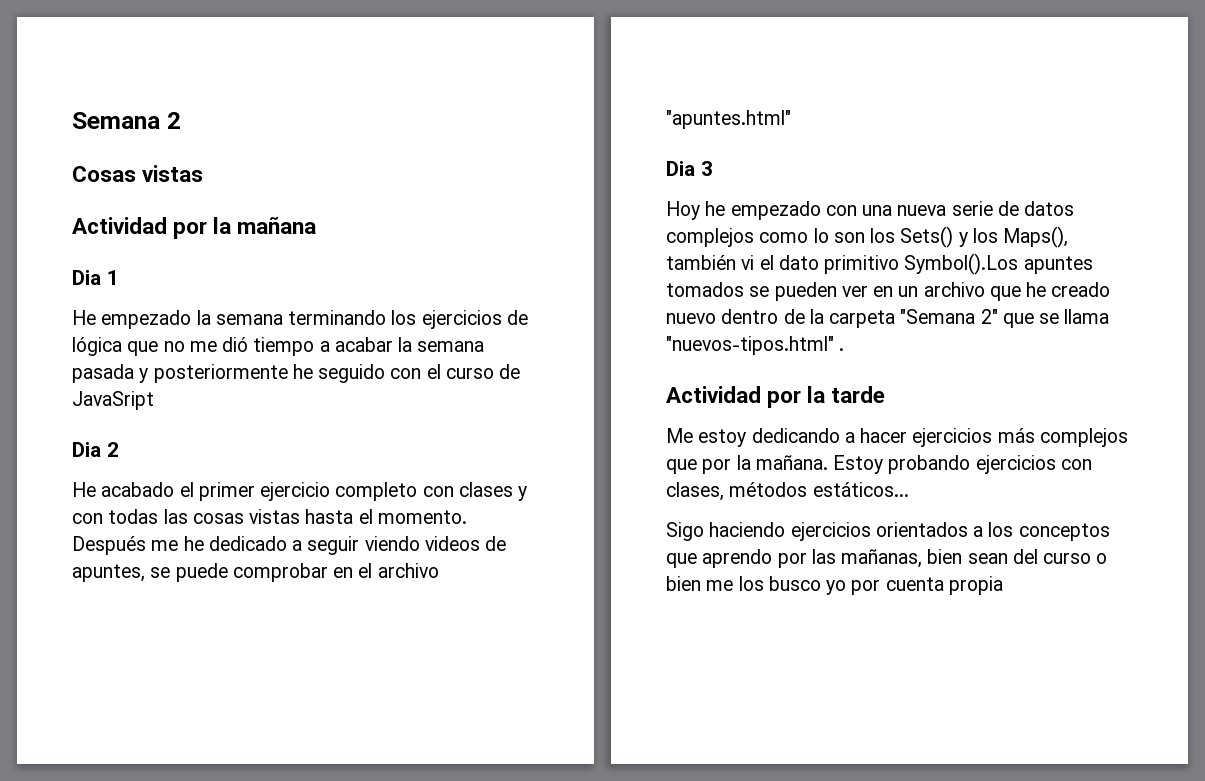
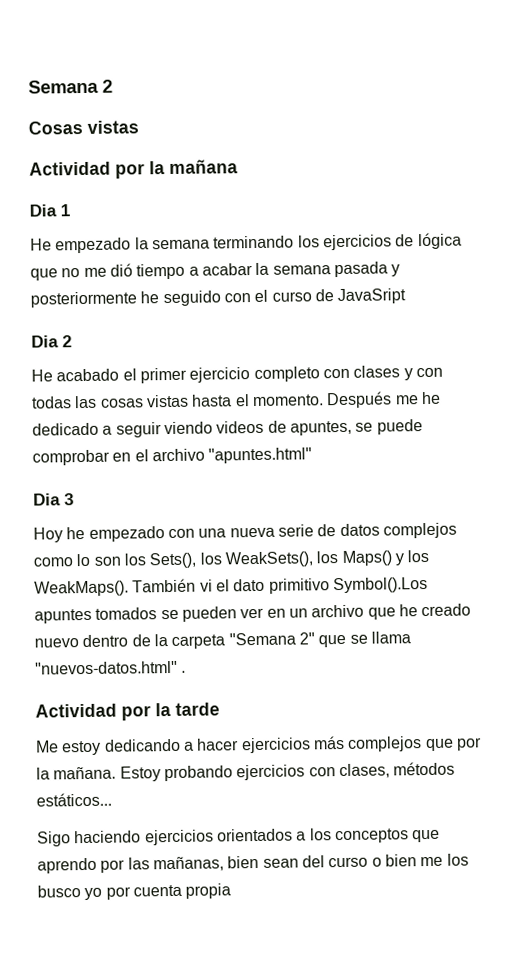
- Hoy he empezado con una nueva serie de datos complejos como lo son los Sets() y los Maps(), también vi el dato primitivo Symbol().Los apuntes tomados se pueden ver en un archivo que he creado nuevo dentro de la carpeta "Semana 2" que se llama "nuevos-tipos.html" .
+ Hoy he empezado con una nueva serie de datos complejos como lo son los Sets(), los WeakSets(), los Maps() y los WeakMaps(). También vi el dato primitivo Symbol().Los apuntes tomados se pueden ver en un archivo que he creado nuevo dentro de la carpeta "Semana 2" que se llama "nuevos-datos.html" .

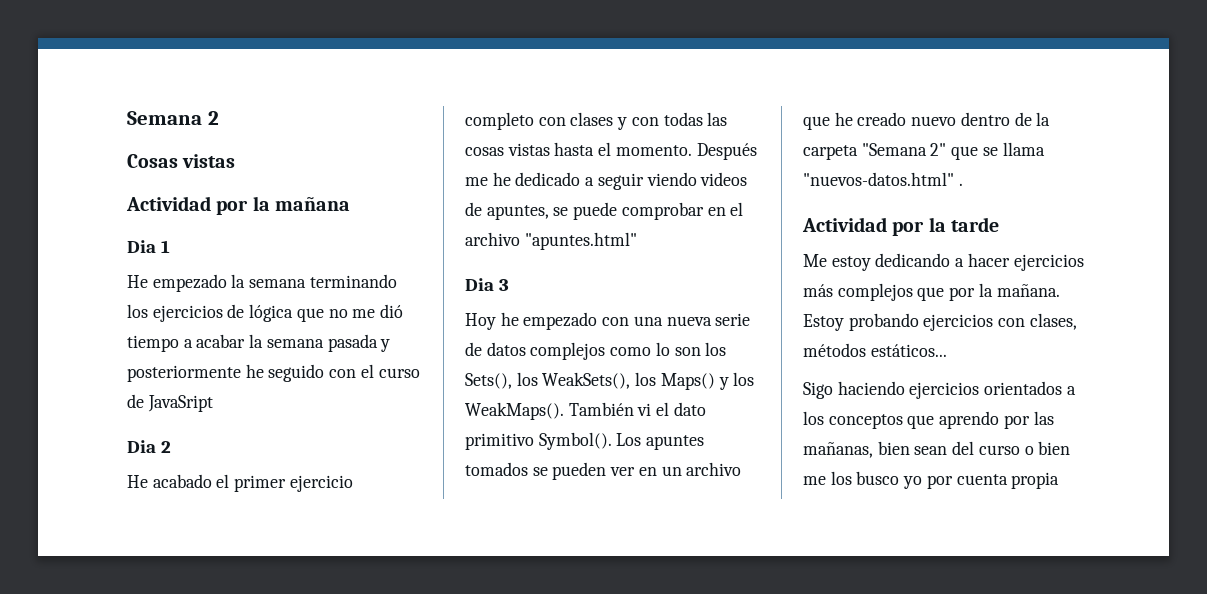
- También vi el dato primitivo Symbol().Los apuntes tomados se pueden ver en un archivo que he creado nuevo dentro de la carpeta "Semana 2" que se llama "nuevos-datos.html" .
+ También vi el dato primitivo Symbol(). Los apuntes tomados se pueden ver en un archivo que he creado nuevo dentro de la carpeta "Semana 2" que se llama "nuevos-datos.html" .

